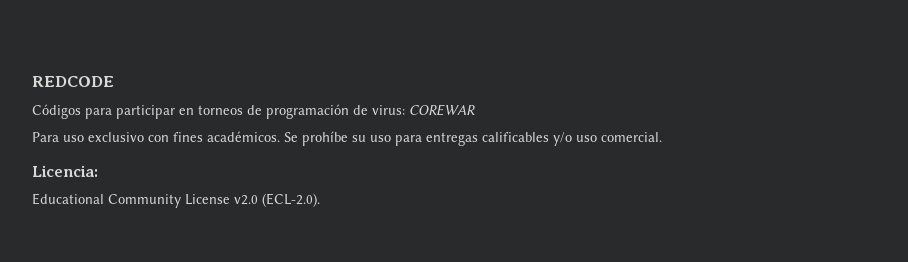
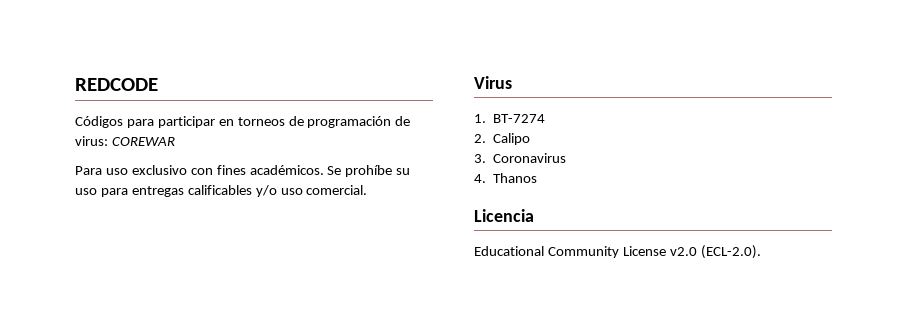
- Licencia:
+ Virus
+ 1. BT-7274
+ 2. Calipo
+ 3. Coronavirus
+ 4. Thanos
+ Licencia

